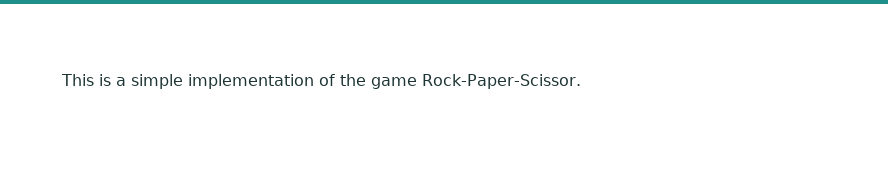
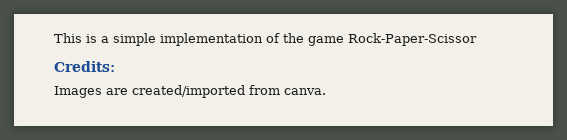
- This is a simple implementation of the game Rock-Paper-Scissor.
+ This is a simple implementation of the game Rock-Paper-Scissor
+ Credits:
+ Images are created/imported from canva.

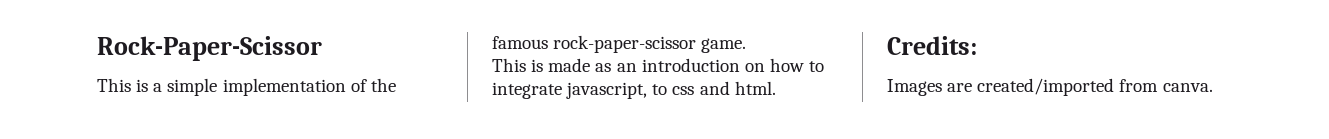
+ Rock-Paper-Scissor
- This is a simple implementation of the game Rock-Paper-Scissor
+ This is a simple implementation of the famous rock-paper-scissor game.
+ This is made as an introduction on how to integrate javascript, to css and html.

